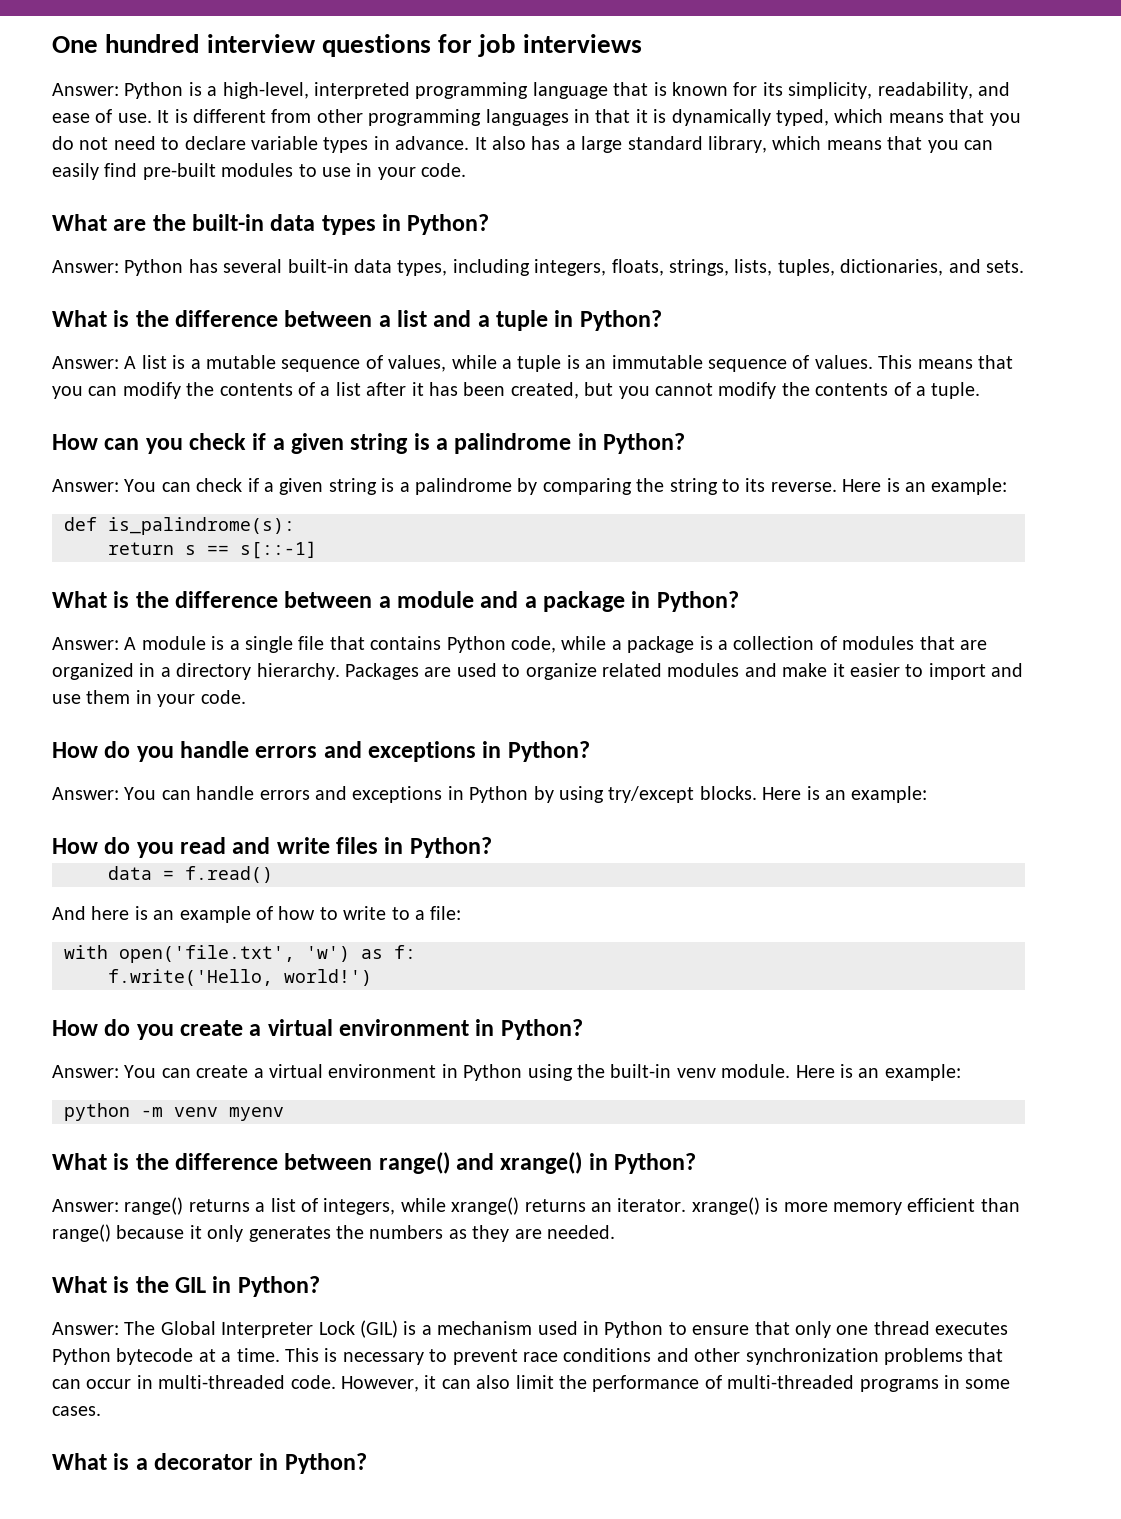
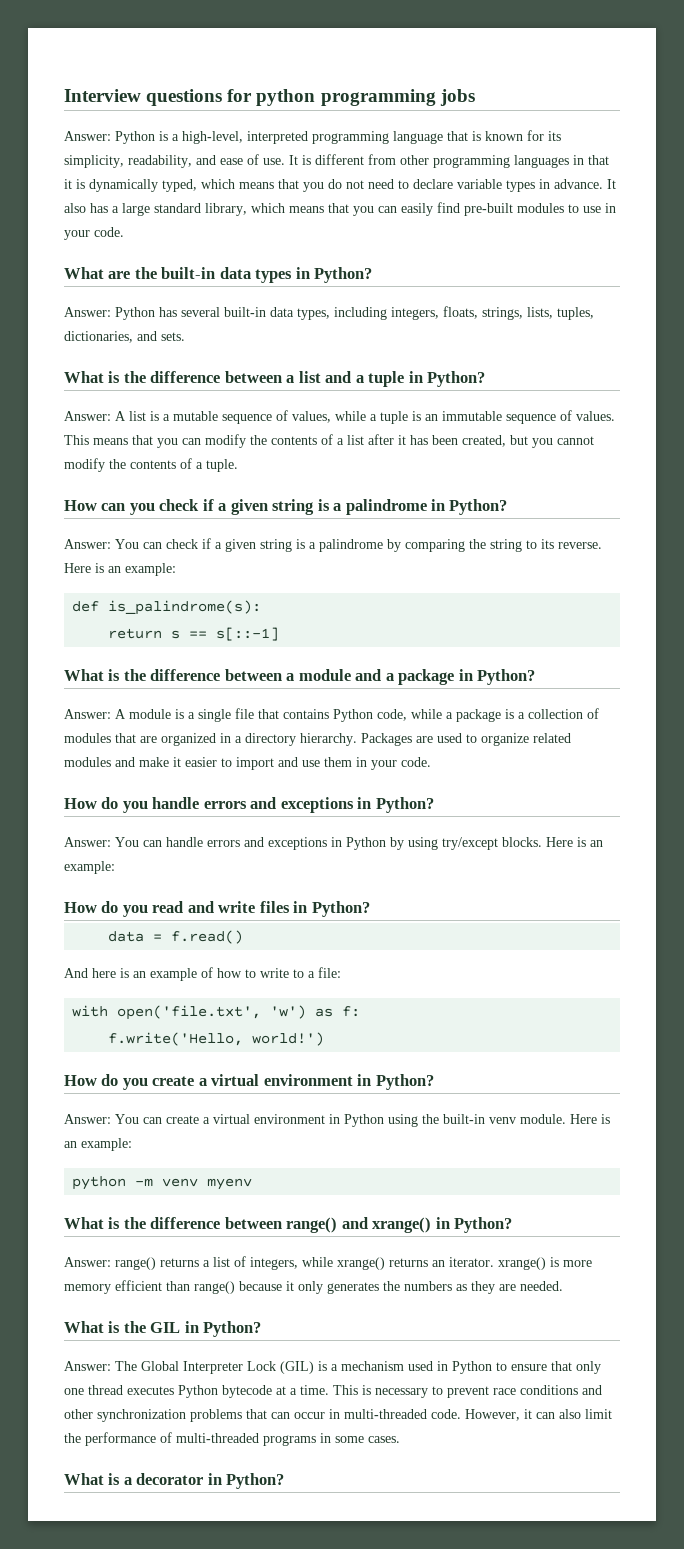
- One hundred interview questions for job interviews
+ Interview questions for python programming jobs

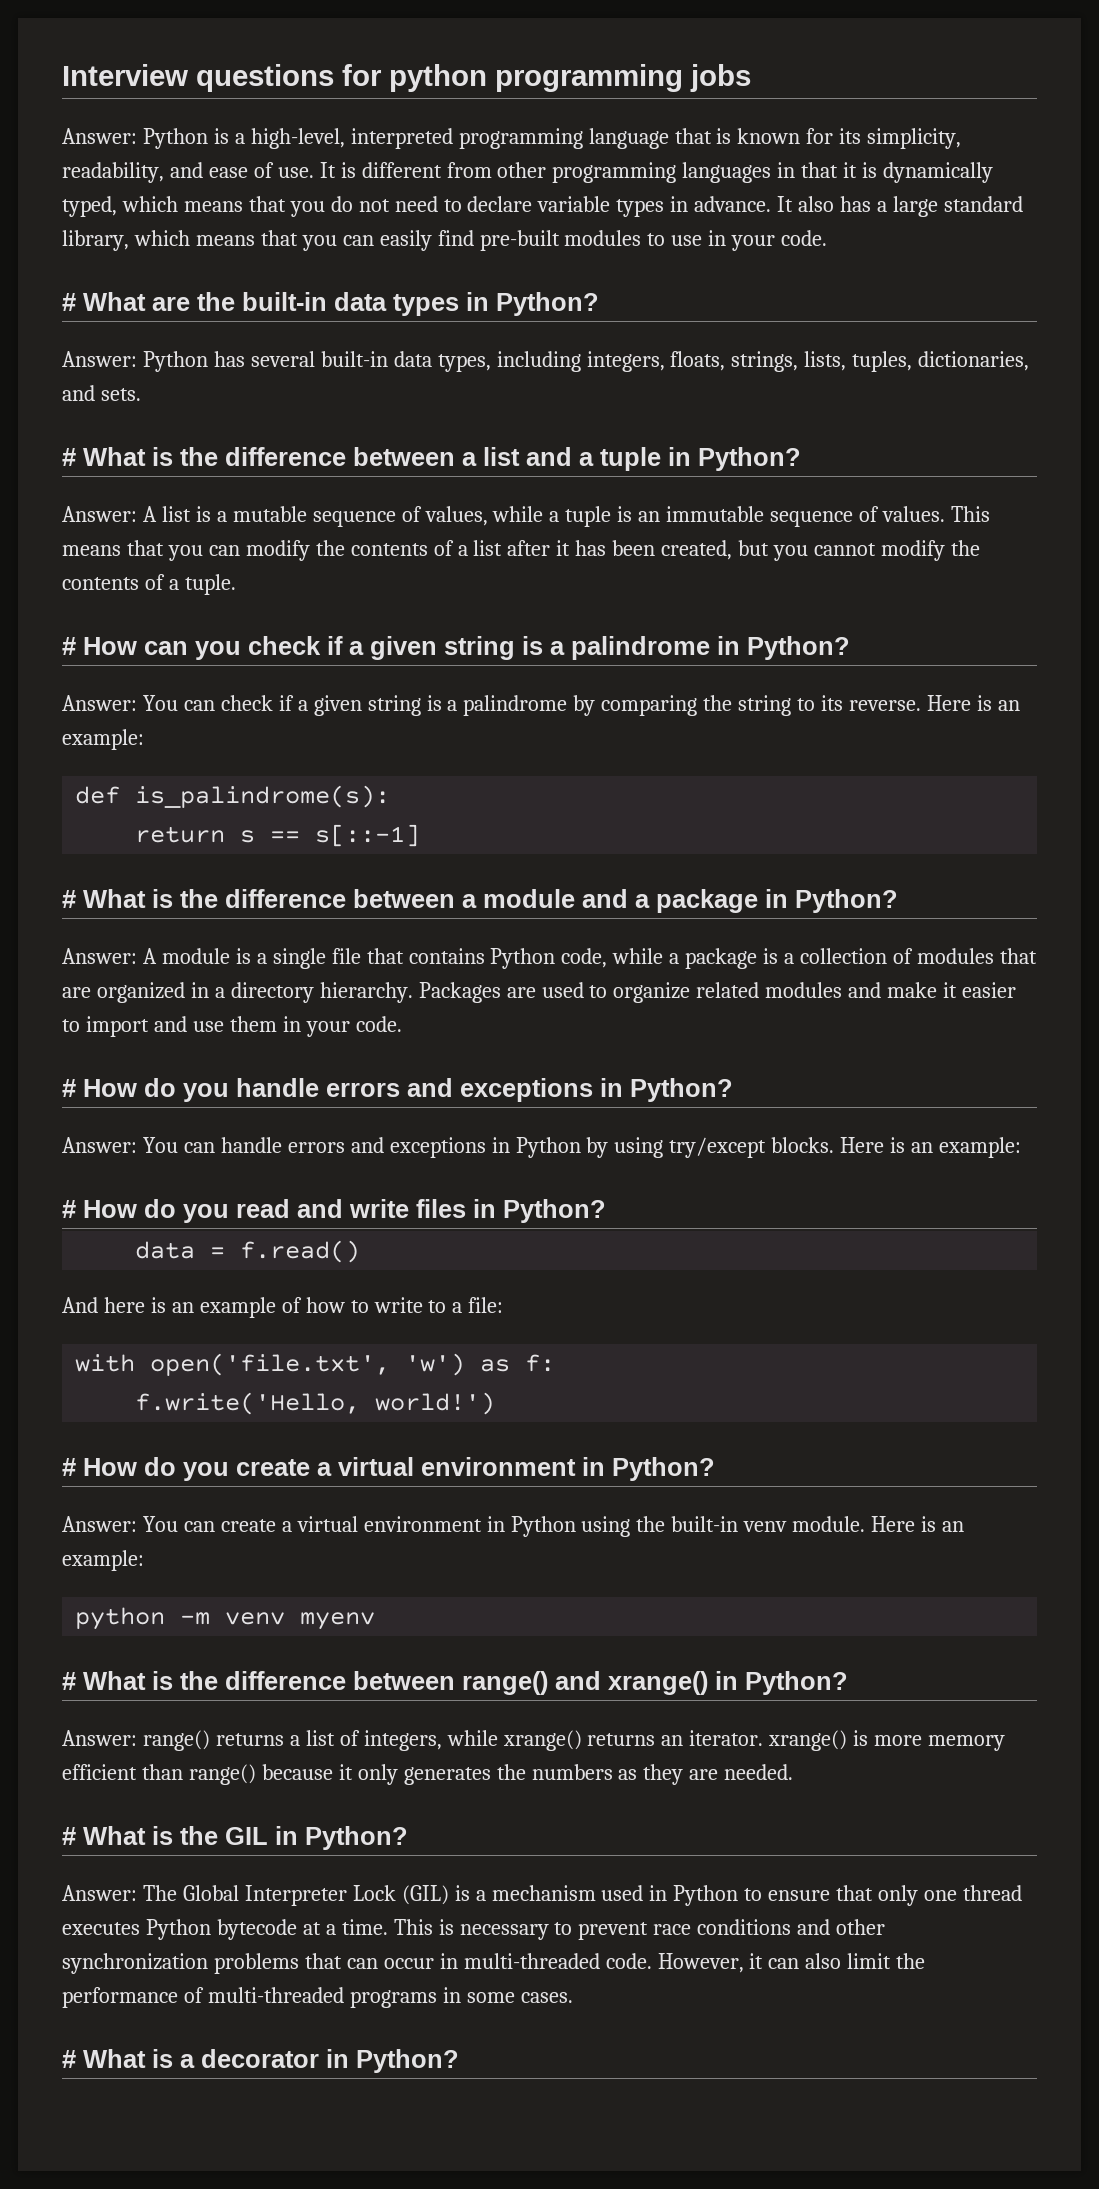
- What are the built-in data types in Python?
+ # What are the built-in data types in Python?
- What is the difference between a list and a tuple in Python?
+ # What is the difference between a list and a tuple in Python?
- How can you check if a given string is a palindrome in Python?
+ # How can you check if a given string is a palindrome in Python?
- What is the difference between a module and a package in Python?
+ # What is the difference between a module and a package in Python?
- How do you handle errors and exceptions in Python?
+ # How do you handle errors and exceptions in Python?
- How do you read and write files in Python?
+ # How do you read and write files in Python?
- How do you create a virtual environment in Python?
+ # How do you create a virtual environment in Python?
- What is the difference between range() and xrange() in Python?
+ # What is the difference between range() and xrange() in Python?
- What is the GIL in Python?
+ # What is the GIL in Python?
- What is a decorator in Python?
+ # What is a decorator in Python?

